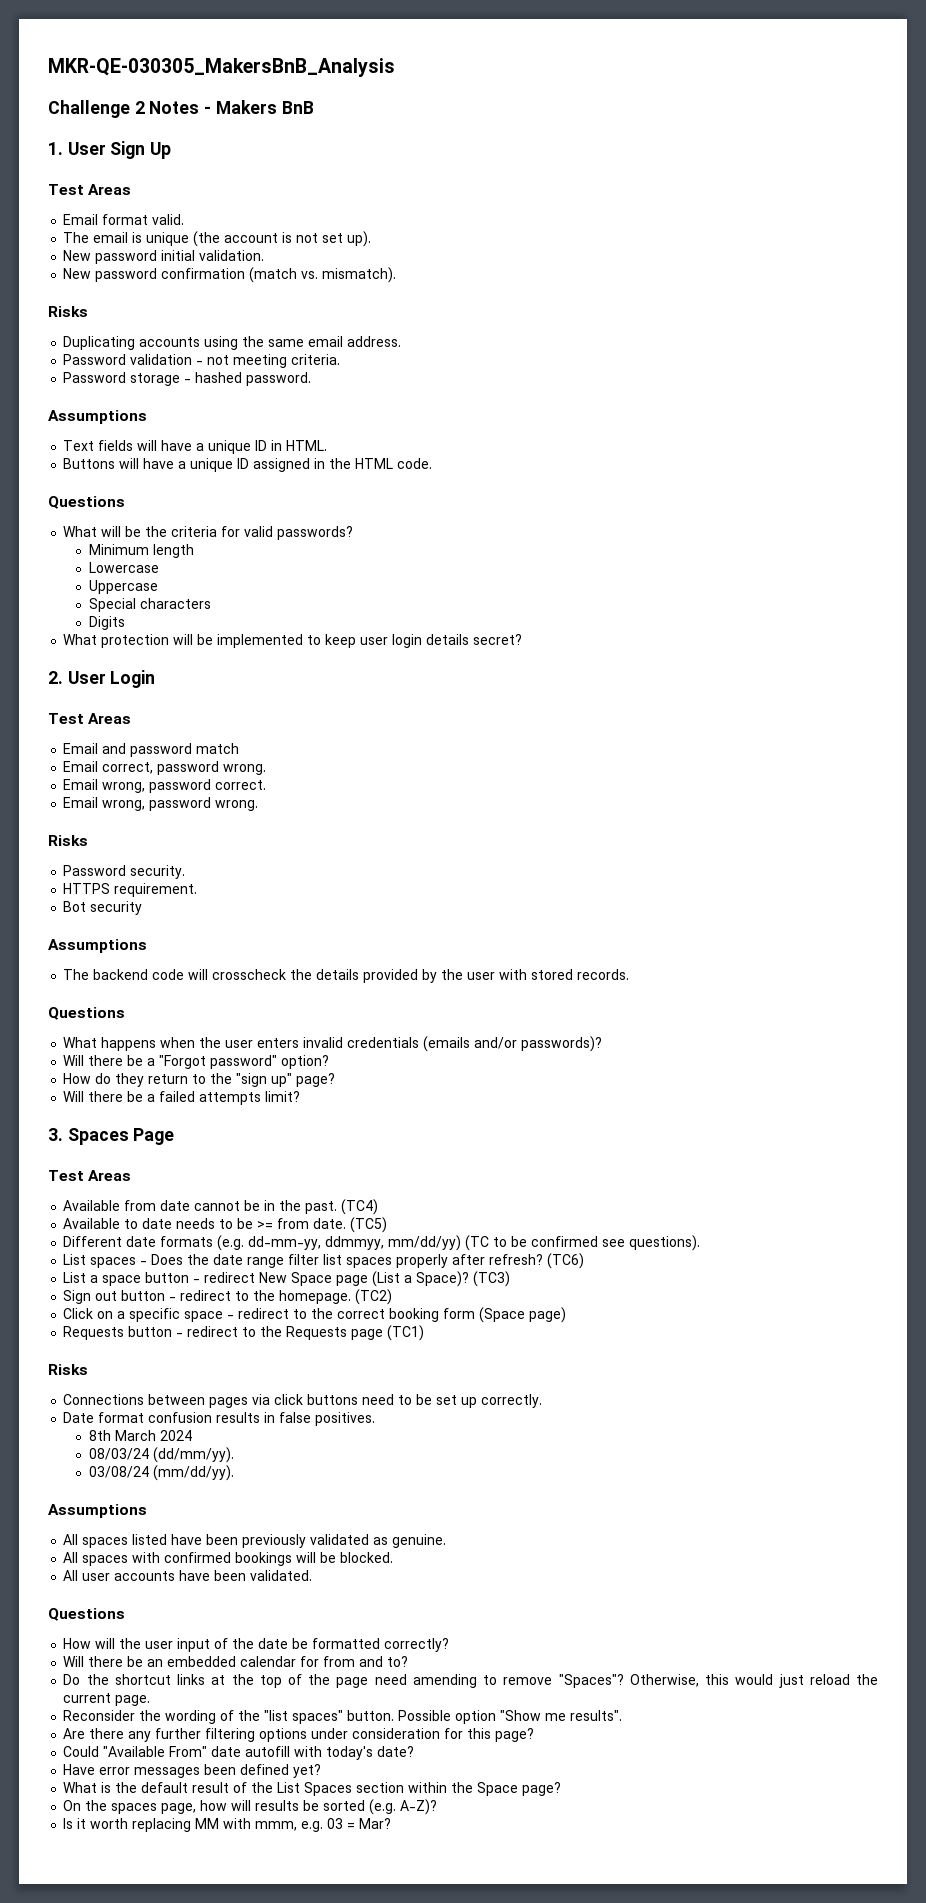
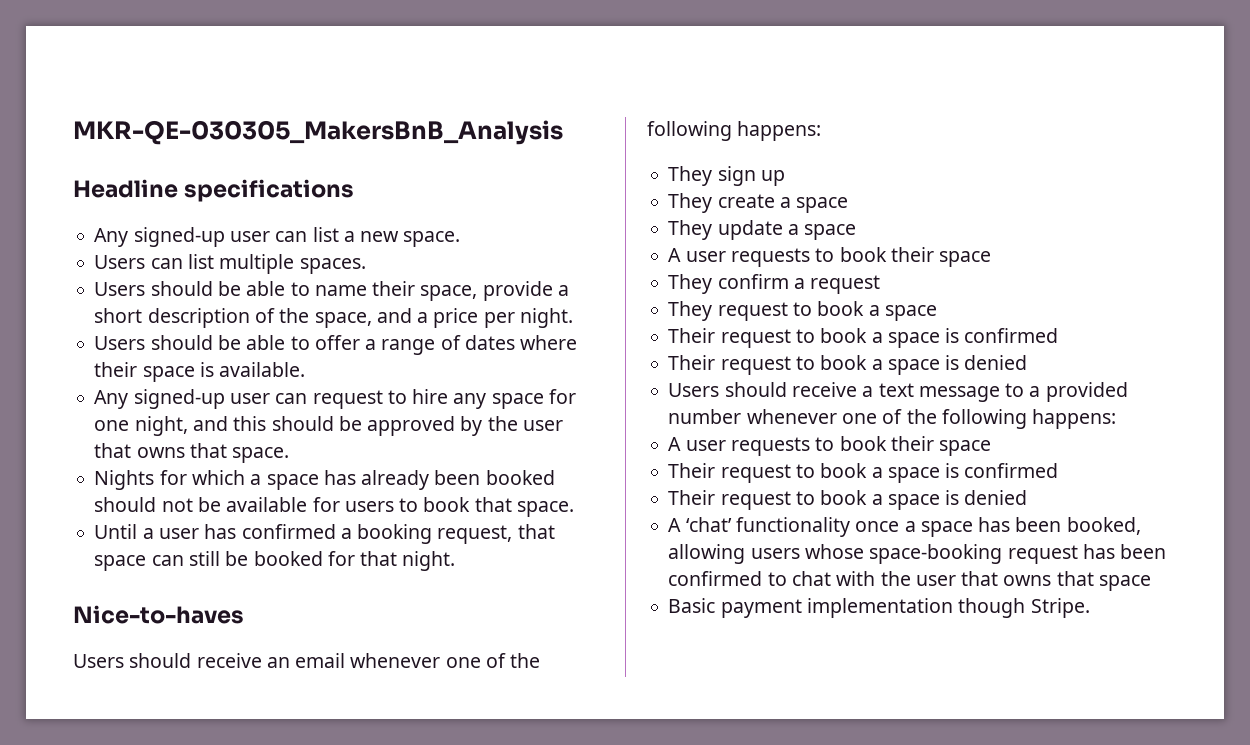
- Challenge 2 Notes - Makers BnB
- 1. User Sign Up
- Test Areas
- Email format valid.
- The email is unique (the account is not set up).
- New password initial validation.
- New password confirmation (match vs. mismatch).
- Risks
- Duplicating accounts using the same email address.
- Password validation - not meeting criteria.
- Password storage - hashed password.
- Assumptions
- Text fields will have a unique ID in HTML.
- Buttons will have a unique ID assigned in the HTML code.
- Questions
- What will be the criteria for valid passwords?
- Minimum length
- Lowercase
- Uppercase
- Special characters
- Digits
- What protection will be implemented to keep user login details secret?
- 2. User Login
- Test Areas
- Email and password match
- Email correct, password wrong.
- Email wrong, password correct.
- Email wrong, password wrong.
- Risks
- Password security.
- HTTPS requirement.
- Bot security
- Assumptions
- The backend code will crosscheck the details provided by the user with stored records.
- Questions
- What happens when the user enters invalid credentials (emails and/or passwords)?
- Will there be a "Forgot password" option?
- How do they return to the "sign up" page?
- Will there be a failed attempts limit?
- 3. Spaces Page
- Test Areas
- Available from date cannot be in the past. (TC4)
- Available to date needs to be >= from date. (TC5)
- Different date formats (e.g. dd-mm-yy, ddmmyy, mm/dd/yy) (TC to be confirmed see questions).
- List spaces - Does the date range filter list spaces properly after refresh? (TC6)
- List a space button - redirect New Space page (List a Space)? (TC3)
- Sign out button - redirect to the homepage. (TC2)
- Click on a specific space - redirect to the correct booking form (Space page)
- Requests button - redirect to the Requests page (TC1)
- Risks
- Connections between pages via click buttons need to be set up correctly.
- Date format confusion results in false positives.
- 8th March 2024
- 08/03/24 (dd/mm/yy).
- 03/08/24 (mm/dd/yy).
- Assumptions
- All spaces listed have been previously validated as genuine.
- All spaces with confirmed bookings will be blocked.
- All user accounts have been validated.
- Questions
- How will the user input of the date be formatted correctly?
- Will there be an embedded calendar for from and to?
- Do the shortcut links at the top of the page need amending to remove "Spaces"? Otherwise, this would just reload the current page.
- Reconsider the wording of the "list spaces" button. Possible option "Show me results".
- Are there any further filtering options under consideration for this page?
- Could "Available From" date autofill with today's date?
- Have error messages been defined yet?
- What is the default result of the List Spaces section within the Space page?
- On the spaces page, how will results be sorted (e.g. A-Z)?
- Is it worth replacing MM with mmm, e.g. 03 = Mar?
+ Headline specifications
+ Any signed-up user can list a new space.
+ Users can list multiple spaces.
+ Users should be able to name their space, provide a short description of the space, and a price per night.
+ Users should be able to offer a range of dates where their space is available.
+ Any signed-up user can request to hire any space for one night, and this should be approved by the user that owns that space.
+ Nights for which a space has already been booked should not be available for users to book that space.
+ Until a user has confirmed a booking request, that space can still be booked for that night.
+ Nice-to-haves
+ Users should receive an email whenever one of the following happens:
+ They sign up
+ They create a space
+ They update a space
+ A user requests to book their space
+ They confirm a request
+ They request to book a space
+ Their request to book a space is confirmed
+ Their request to book a space is denied
+ Users should receive a text message to a provided number whenever one of the following happens:
+ A user requests to book their space
+ Their request to book a space is confirmed
+ Their request to book a space is denied
+ A ‘chat’ functionality once a space has been booked, allowing users whose space-booking request has been confirmed to chat with the user that owns that space
+ Basic payment implementation though Stripe.

